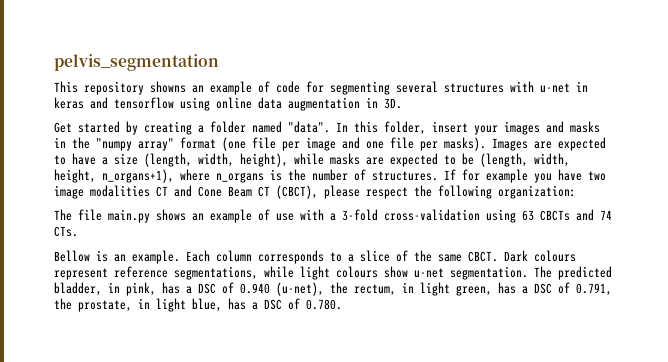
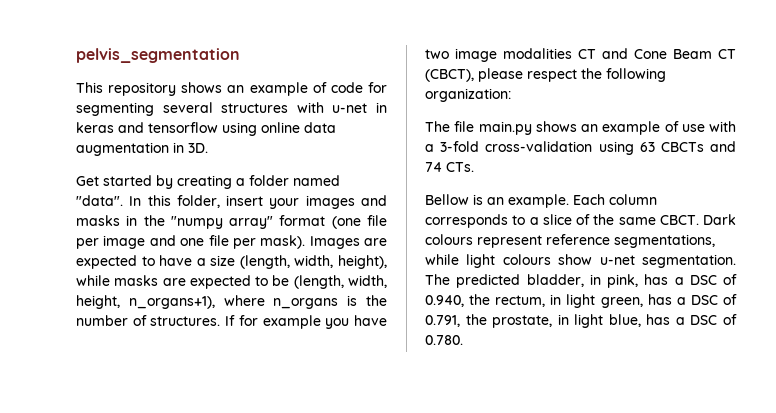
- This repository showns an example of code for segmenting several structures with u-net in keras and tensorflow using online data augmentation in 3D.
+ This repository shows an example of code for segmenting several structures with u-net in keras and tensorflow using online data augmentation in 3D.
- In this folder, insert your images and masks in the "numpy array" format (one file per image and one file per masks).
+ In this folder, insert your images and masks in the "numpy array" format (one file per image and one file per mask).
- The predicted bladder, in pink, has a DSC of 0.940 (u-net), the rectum, in light green, has a DSC of 0.791, the prostate, in light blue, has a DSC of 0.780.
+ The predicted bladder, in pink, has a DSC of 0.940, the rectum, in light green, has a DSC of 0.791, the prostate, in light blue, has a DSC of 0.780.

